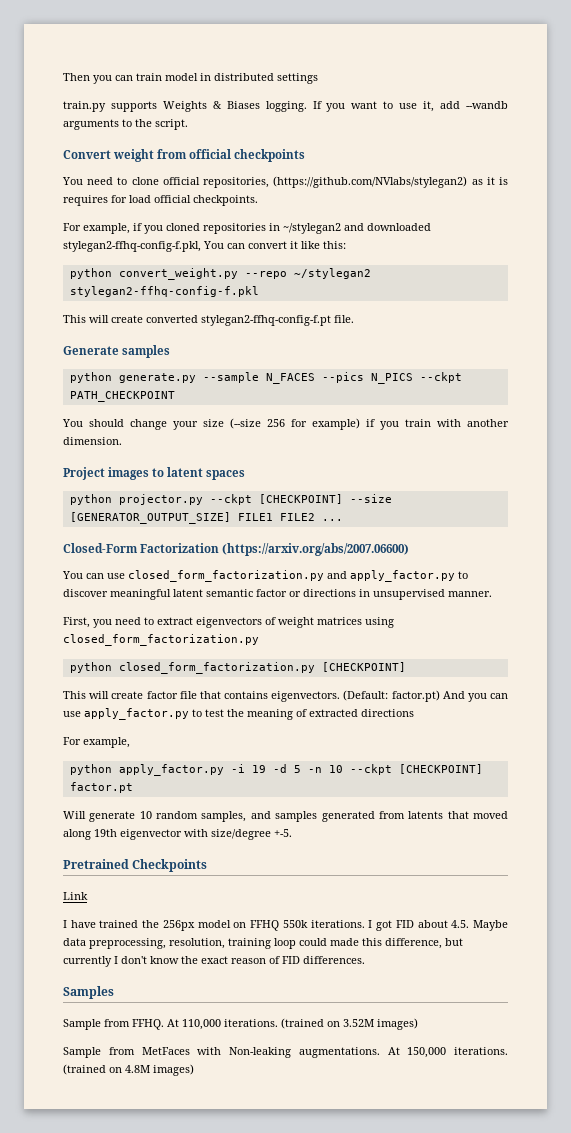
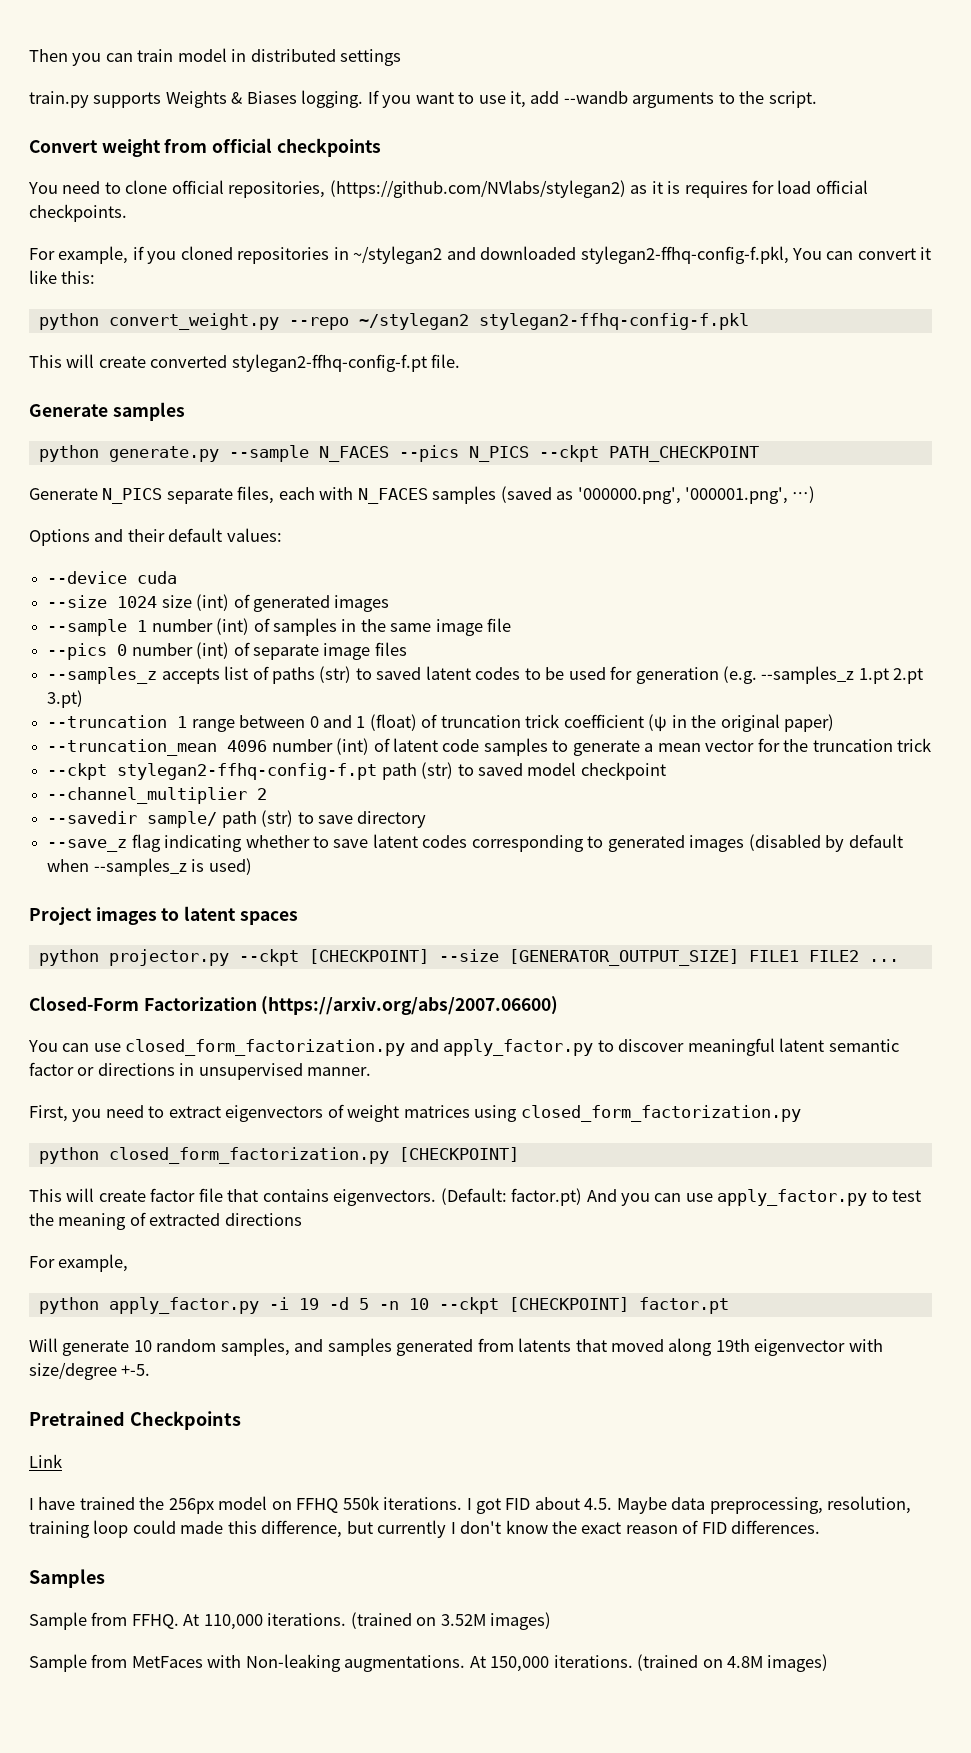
- You should change your size (--size 256 for example) if you train with another dimension.
+ Generate N_PICS separate files, each with N_FACES samples (saved as '000000.png', '000001.png', …)
+ Options and their default values:
+ --device cuda
+ --size 1024 size (int) of generated images
+ --sample 1 number (int) of samples in the same image file
+ --pics 0 number (int) of separate image files
+ --samples_z accepts list of paths (str) to saved latent codes to be used for generation (e.g. --samples_z 1.pt 2.pt 3.pt)
+ --truncation 1 range between 0 and 1 (float) of truncation trick coefficient (ψ in the original paper)
+ --truncation_mean 4096 number (int) of latent code samples to generate a mean vector for the truncation trick
+ --ckpt stylegan2-ffhq-config-f.pt path (str) to saved model checkpoint
+ --channel_multiplier 2
+ --savedir sample/ path (str) to save directory
+ --save_z flag indicating whether to save latent codes corresponding to generated images (disabled by default when --samples_z is used)

